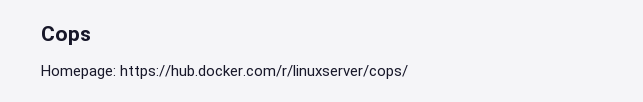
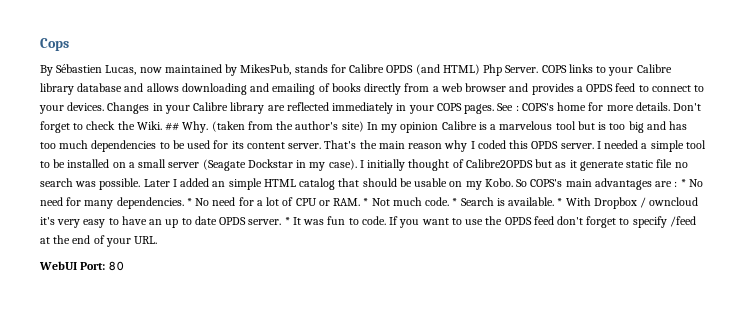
- Homepage: https://hub.docker.com/r/linuxserver/cops/
+ By Sébastien Lucas, now maintained by MikesPub, stands for Calibre OPDS (and HTML) Php Server. COPS links to your Calibre library database and allows downloading and emailing of books directly from a web browser and provides a OPDS feed to connect to your devices. Changes in your Calibre library are reflected immediately in your COPS pages. See : COPS's home for more details. Don't forget to check the Wiki. ## Why. (taken from the author's site) In my opinion Calibre is a marvelous tool but is too big and has too much dependencies to be used for its content server. That's the main reason why I coded this OPDS server. I needed a simple tool to be installed on a small server (Seagate Dockstar in my case). I initially thought of Calibre2OPDS but as it generate static file no search was possible. Later I added an simple HTML catalog that should be usable on my Kobo. So COPS's main advantages are : * No need for many dependencies. * No need for a lot of CPU or RAM. * Not much code. * Search is available. * With Dropbox / owncloud it's very easy to have an up to date OPDS server. * It was fun to code. If you want to use the OPDS feed don't forget to specify /feed at the end of your URL.
+ WebUI Port: 80

